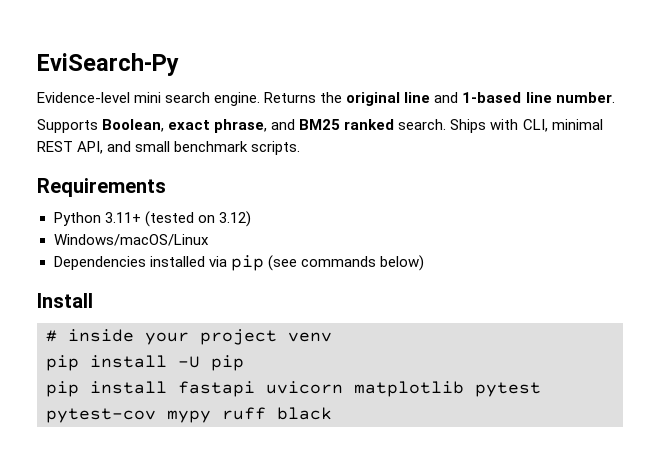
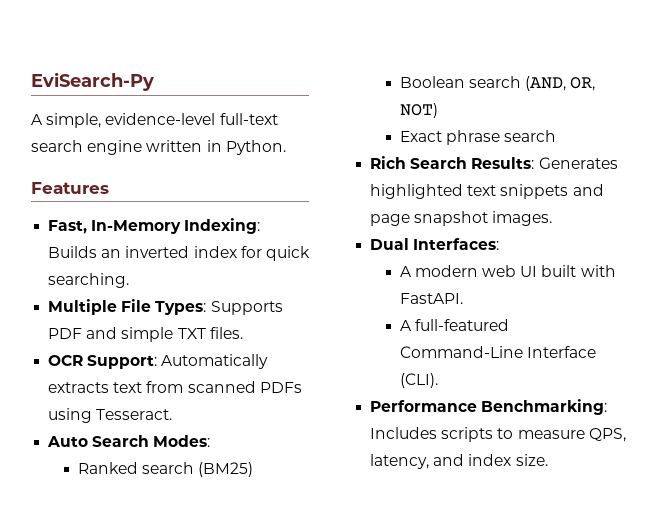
- Evidence-level mini search engine. Returns the original line and 1-based line number.
- Supports Boolean, exact phrase, and BM25 ranked search. Ships with CLI, minimal REST API, and small benchmark scripts.
- Requirements
- Python 3.11+ (tested on 3.12)
- Windows/macOS/Linux
- Dependencies installed via pip (see commands below)
- Install
- # inside your project venv
- pip install -U pip
- pip install fastapi uvicorn matplotlib pytest pytest-cov mypy ruff black
+ A simple, evidence-level full-text search engine written in Python.
+ Features
+ Fast, In-Memory Indexing: Builds an inverted index for quick searching.
+ Multiple File Types: Supports PDF and simple TXT files.
+ OCR Support: Automatically extracts text from scanned PDFs using Tesseract.
+ Auto Search Modes:
+ Ranked search (BM25)
+ Boolean search (AND, OR, NOT)
+ Exact phrase search
+ Rich Search Results: Generates highlighted text snippets and page snapshot images.
+ Dual Interfaces:
+ A modern web UI built with FastAPI.
+ A full-featured Command-Line Interface (CLI).
+ Performance Benchmarking: Includes scripts to measure QPS, latency, and index size.

